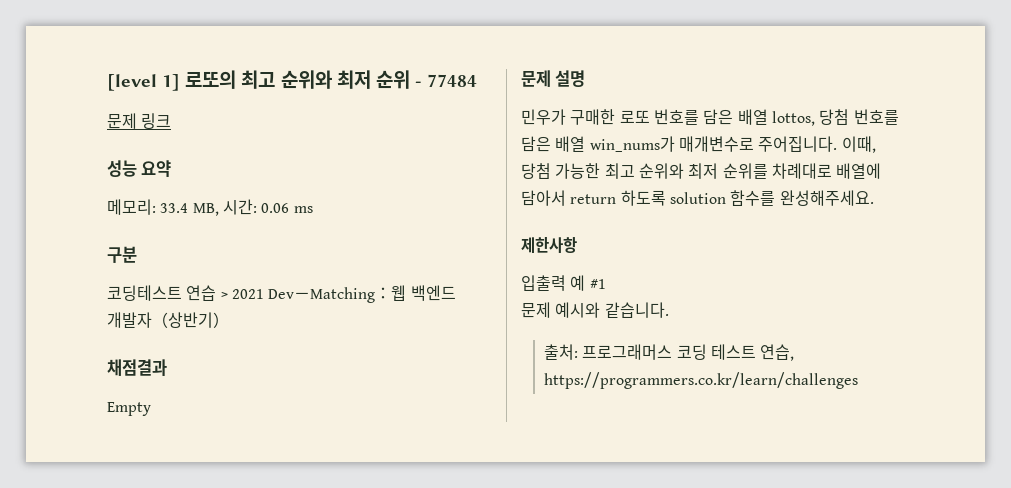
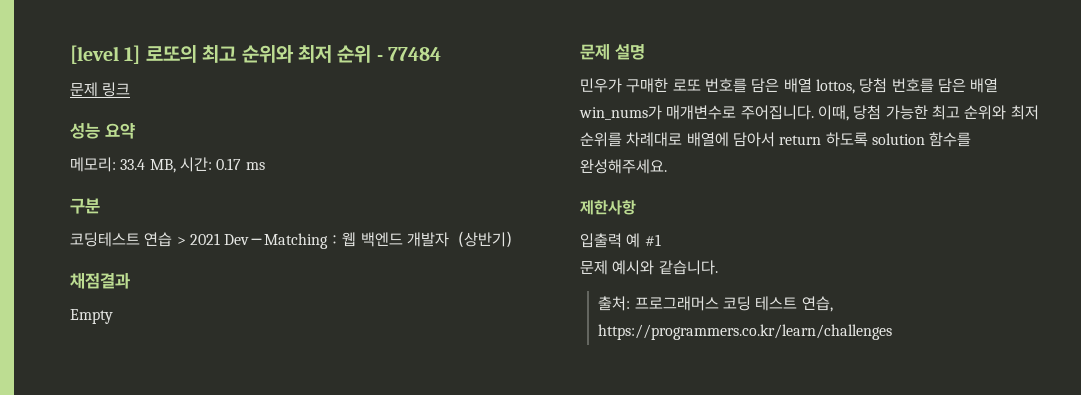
- 메모리: 33.4 MB, 시간: 0.06 ms
+ 메모리: 33.4 MB, 시간: 0.17 ms

